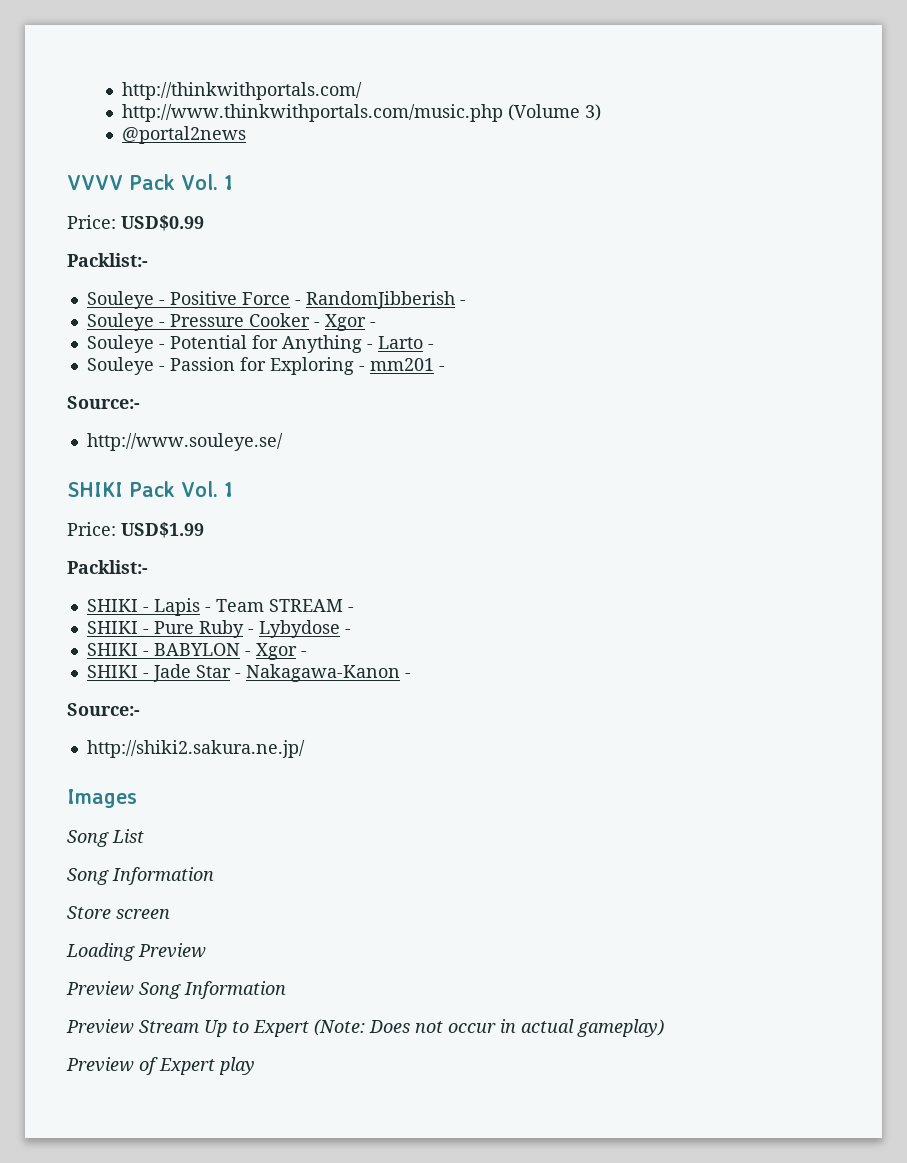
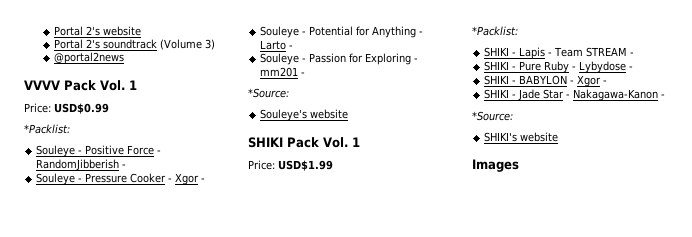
- http://thinkwithportals.com/
- http://www.thinkwithportals.com/music.php (Volume 3)
+ Portal 2's website
+ Portal 2's soundtrack (Volume 3)
  Price: USD$0.99
- Packlist:-
+ *Packlist:
  Souleye - Passion for Exploring - mm201 -
- Source:-
- http://www.souleye.se/
+ *Source:
+ Souleye's website
  Price: USD$1.99
- Packlist:-
+ *Packlist:
  SHIKI - Jade Star - Nakagawa-Kanon -
- Source:-
- http://shiki2.sakura.ne.jp/
+ *Source:
+ SHIKI's website
  Images
- Song List
- Song Information
- Store screen
- Loading Preview
- Preview Song Information
- Preview Stream Up to Expert (Note: Does not occur in actual gameplay)
- Preview of Expert play

